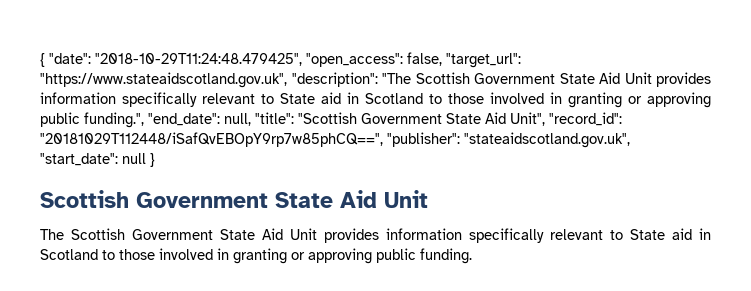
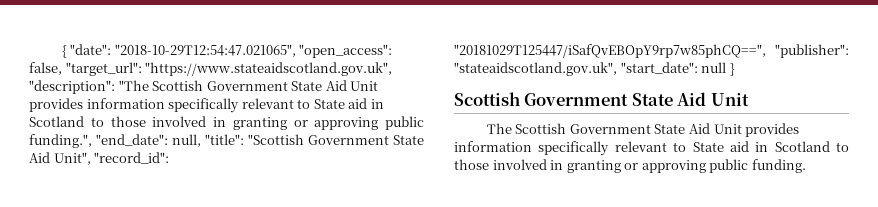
- { "date": "2018-10-29T11:24:48.479425", "open_access": false, "target_url": "https://www.stateaidscotland.gov.uk", "description": "The Scottish Government State Aid Unit provides information specifically relevant to State aid in Scotland to those involved in granting or approving public funding.", "end_date": null, "title": "Scottish Government State Aid Unit", "record_id": "20181029T112448/iSafQvEBOpY9rp7w85phCQ==", "publisher": "stateaidscotland.gov.uk", "start_date": null }
+ { "date": "2018-10-29T12:54:47.021065", "open_access": false, "target_url": "https://www.stateaidscotland.gov.uk", "description": "The Scottish Government State Aid Unit provides information specifically relevant to State aid in Scotland to those involved in granting or approving public funding.", "end_date": null, "title": "Scottish Government State Aid Unit", "record_id": "20181029T125447/iSafQvEBOpY9rp7w85phCQ==", "publisher": "stateaidscotland.gov.uk", "start_date": null }

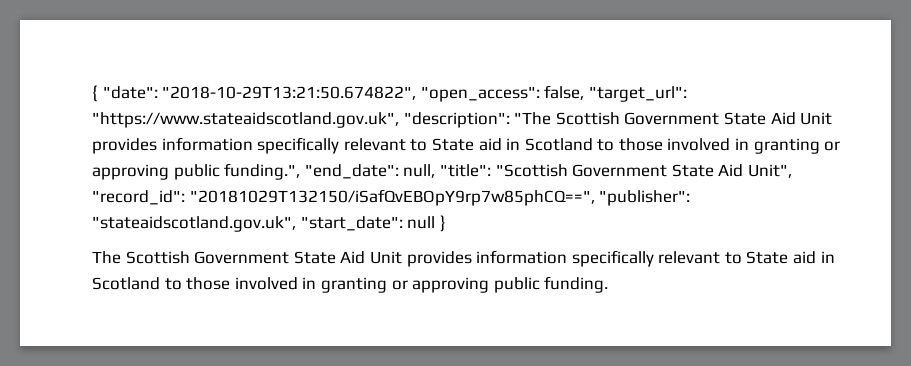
- { "date": "2018-10-29T12:54:47.021065", "open_access": false, "target_url": "https://www.stateaidscotland.gov.uk", "description": "The Scottish Government State Aid Unit provides information specifically relevant to State aid in Scotland to those involved in granting or approving public funding.", "end_date": null, "title": "Scottish Government State Aid Unit", "record_id": "20181029T125447/iSafQvEBOpY9rp7w85phCQ==", "publisher": "stateaidscotland.gov.uk", "start_date": null }
- Scottish Government State Aid Unit
+ { "date": "2018-10-29T13:21:50.674822", "open_access": false, "target_url": "https://www.stateaidscotland.gov.uk", "description": "The Scottish Government State Aid Unit provides information specifically relevant to State aid in Scotland to those involved in granting or approving public funding.", "end_date": null, "title": "Scottish Government State Aid Unit", "record_id": "20181029T132150/iSafQvEBOpY9rp7w85phCQ==", "publisher": "stateaidscotland.gov.uk", "start_date": null }

